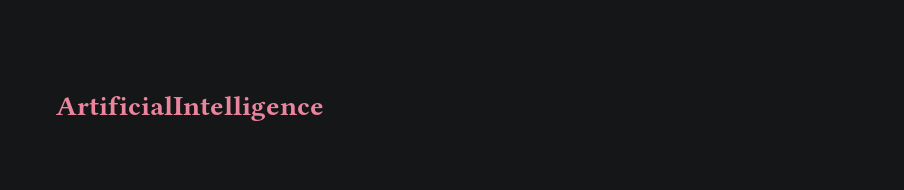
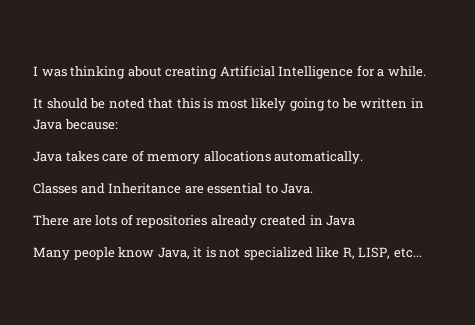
- ArtificialIntelligence
+ I was thinking about creating Artificial Intelligence for a while.
+ It should be noted that this is most likely going to be written in Java because:
+ Java takes care of memory allocations automatically.
+ Classes and Inheritance are essential to Java.
+ There are lots of repositories already created in Java
+ Many people know Java, it is not specialized like R, LISP, etc...

